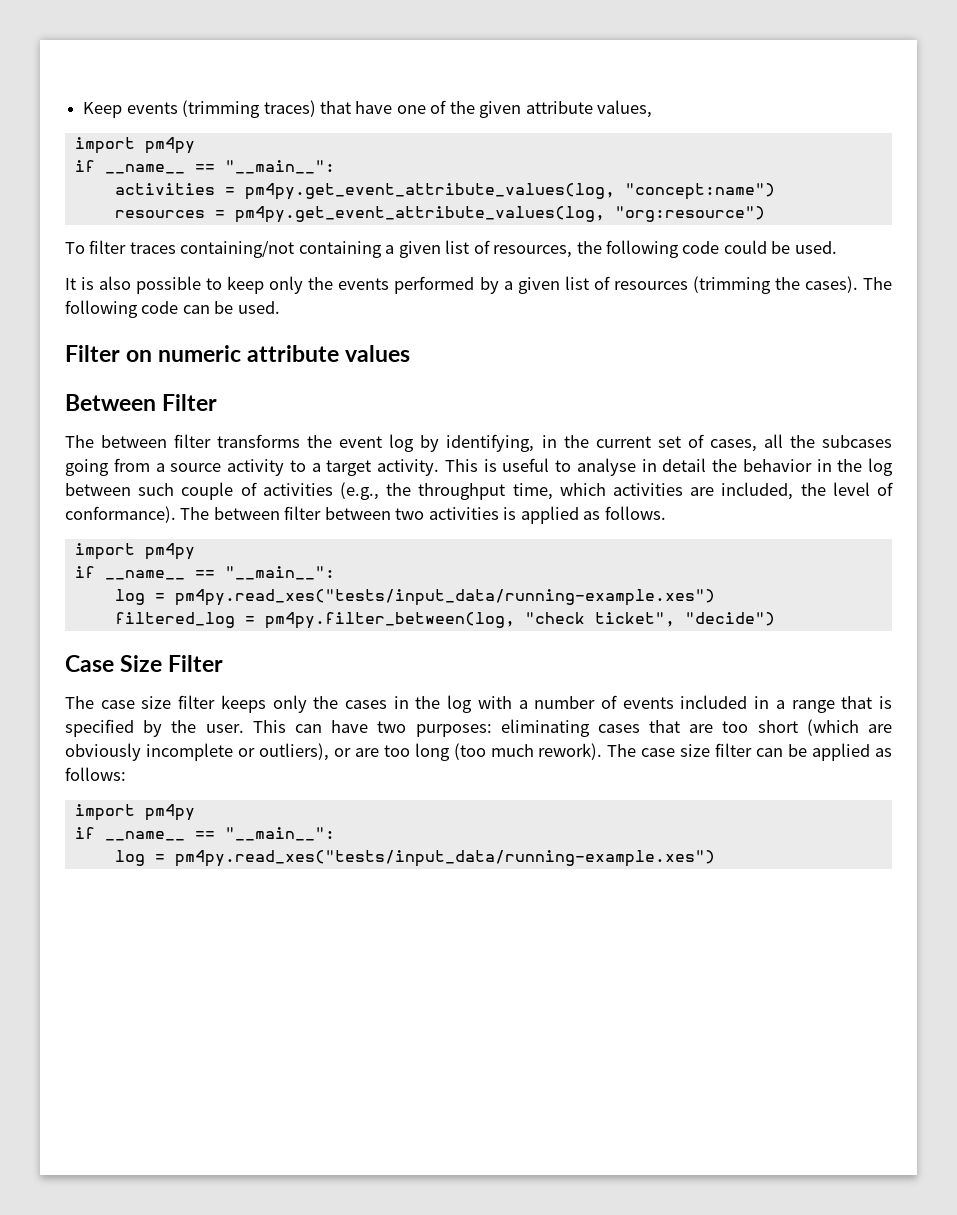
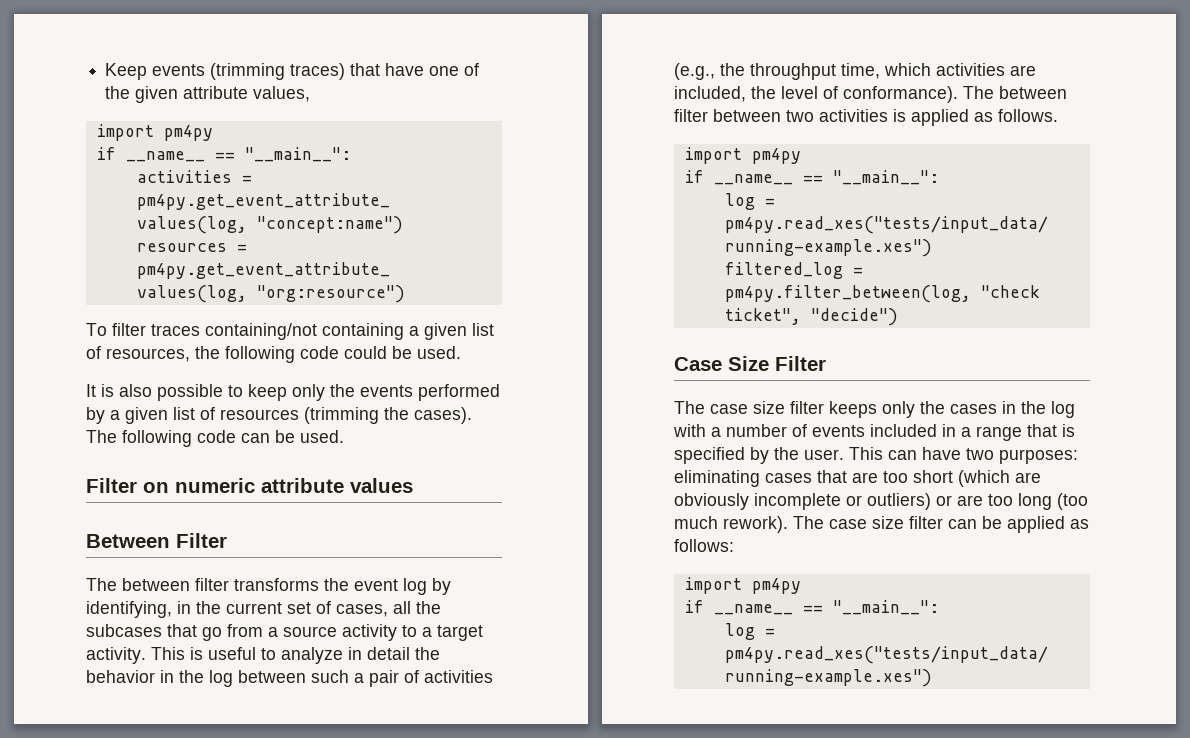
- The between filter transforms the event log by identifying, in the current set of cases, all the subcases going from a source activity to a target activity.
+ The between filter transforms the event log by identifying, in the current set of cases, all the subcases that go from a source activity to a target activity.
- This is useful to analyse in detail the behavior in the log between such couple of activities (e.g., the throughput time, which activities are included, the level of conformance).
+ This is useful to analyze in detail the behavior in the log between such a pair of activities (e.g., the throughput time, which activities are included, the level of conformance).
- This can have two purposes: eliminating cases that are too short (which are obviously incomplete or outliers), or are too long (too much rework).
+ This can have two purposes: eliminating cases that are too short (which are obviously incomplete or outliers) or are too long (too much rework).

